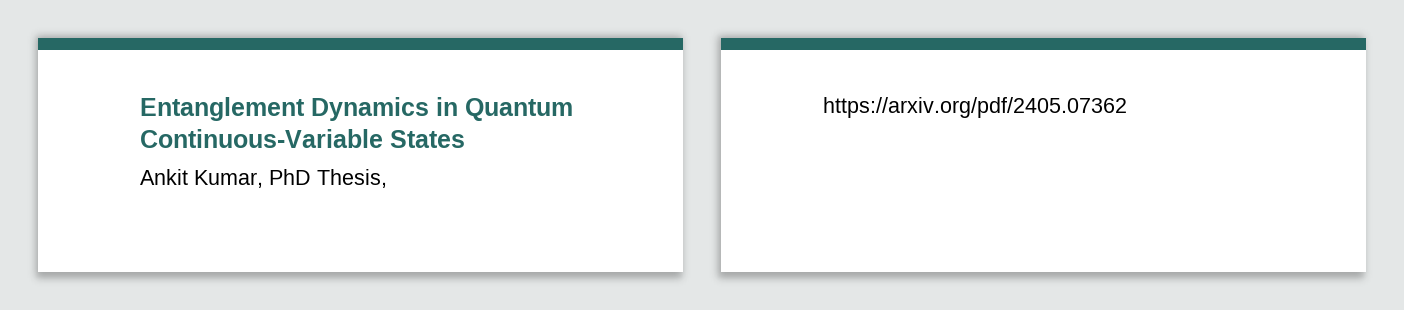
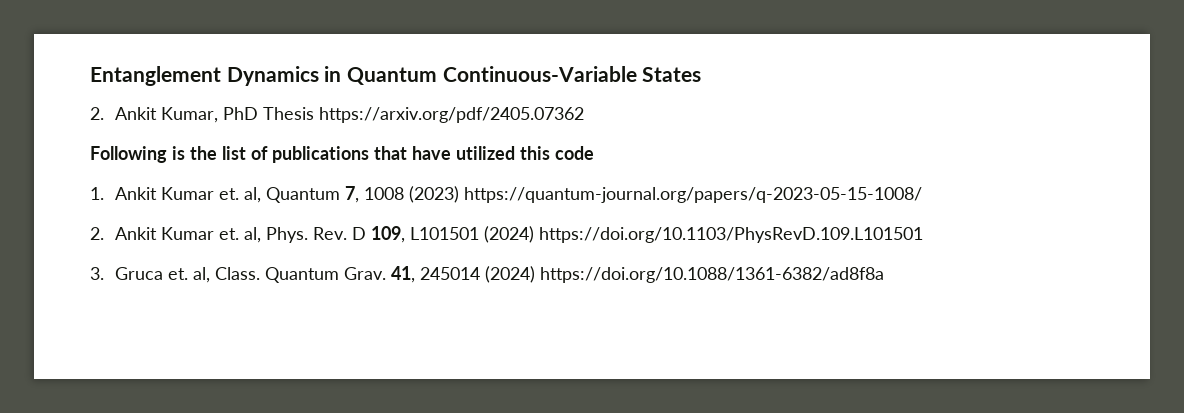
- Ankit Kumar, PhD Thesis, https://arxiv.org/pdf/2405.07362
+ 2. Ankit Kumar, PhD Thesis https://arxiv.org/pdf/2405.07362
+ Following is the list of publications that have utilized this code
+ 1. Ankit Kumar et. al, Quantum 7, 1008 (2023) https://quantum-journal.org/papers/q-2023-05-15-1008/
+ 2. Ankit Kumar et. al, Phys. Rev. D 109, L101501 (2024) https://doi.org/10.1103/PhysRevD.109.L101501
+ 3. Gruca et. al, Class. Quantum Grav. 41, 245014 (2024) https://doi.org/10.1088/1361-6382/ad8f8a

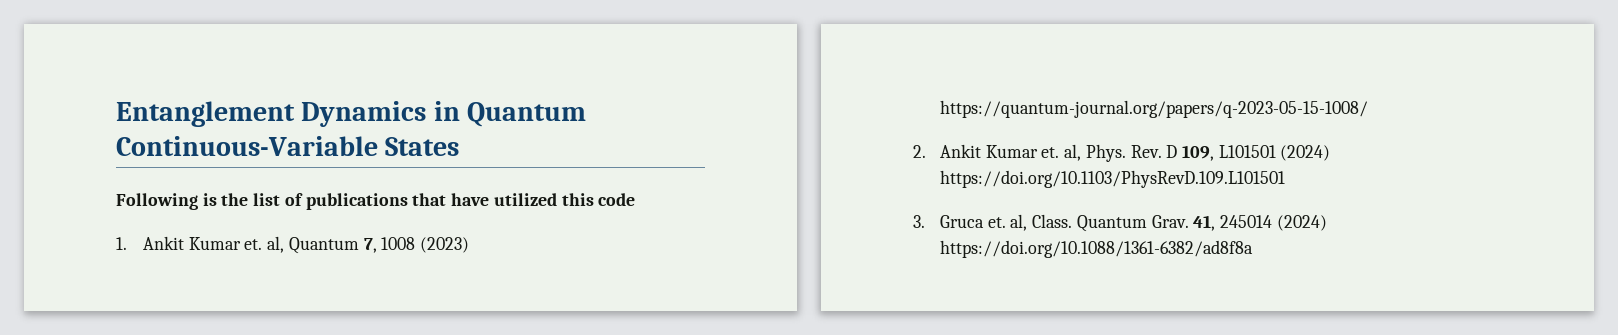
- 2. Ankit Kumar, PhD Thesis https://arxiv.org/pdf/2405.07362

